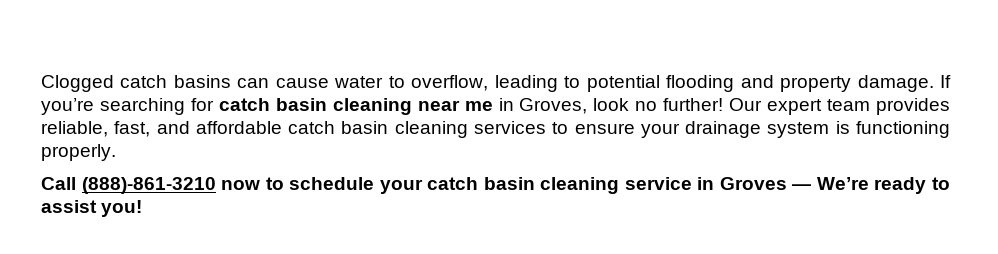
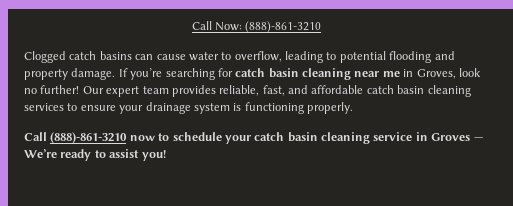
+ Call Now: (888)-861-3210

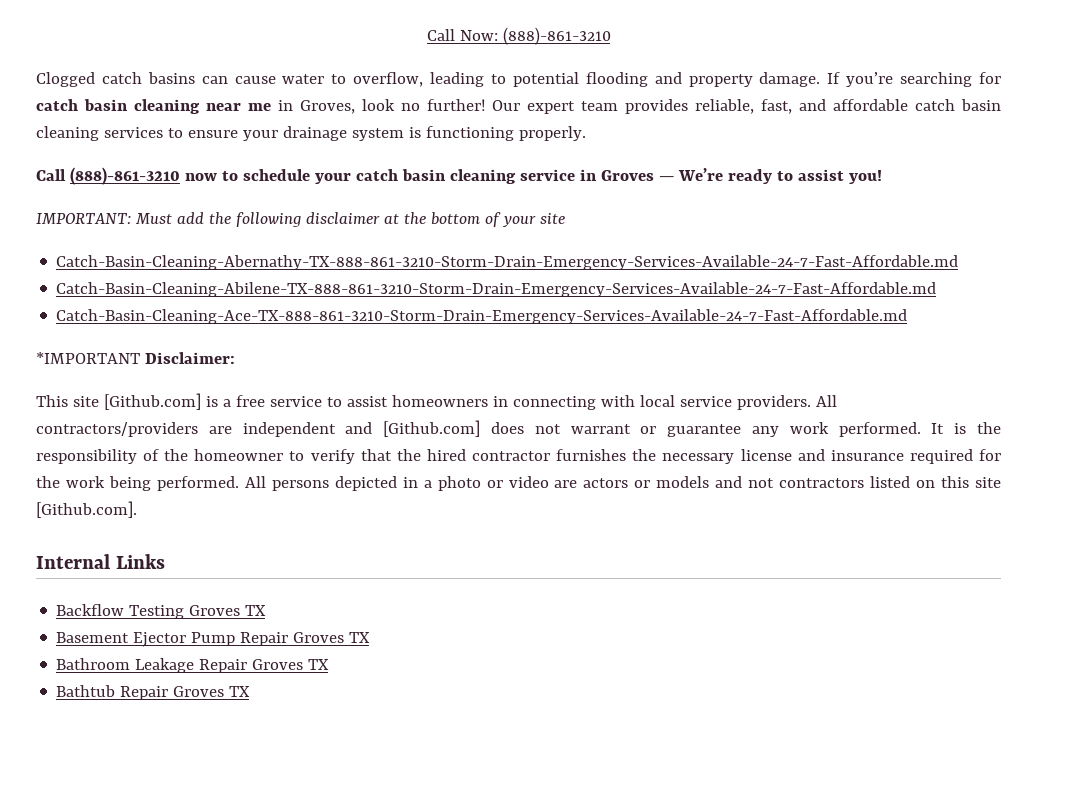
+ IMPORTANT: Must add the following disclaimer at the bottom of your site
+ Catch-Basin-Cleaning-Abernathy-TX-888-861-3210-Storm-Drain-Emergency-Services-Available-24-7-Fast-Affordable.md
+ Catch-Basin-Cleaning-Abilene-TX-888-861-3210-Storm-Drain-Emergency-Services-Available-24-7-Fast-Affordable.md
+ Catch-Basin-Cleaning-Ace-TX-888-861-3210-Storm-Drain-Emergency-Services-Available-24-7-Fast-Affordable.md
+ *IMPORTANT Disclaimer:
+ This site [Github.com] is a free service to assist homeowners in connecting with local service providers. All contractors/providers are independent and [Github.com] does not warrant or guarantee any work performed. It is the responsibility of the homeowner to verify that the hired contractor furnishes the necessary license and insurance required for the work being performed. All persons depicted in a photo or video are actors or models and not contractors listed on this site [Github.com].
+ Internal Links
+ Backflow Testing Groves TX
+ Basement Ejector Pump Repair Groves TX
+ Bathroom Leakage Repair Groves TX
+ Bathtub Repair Groves TX

